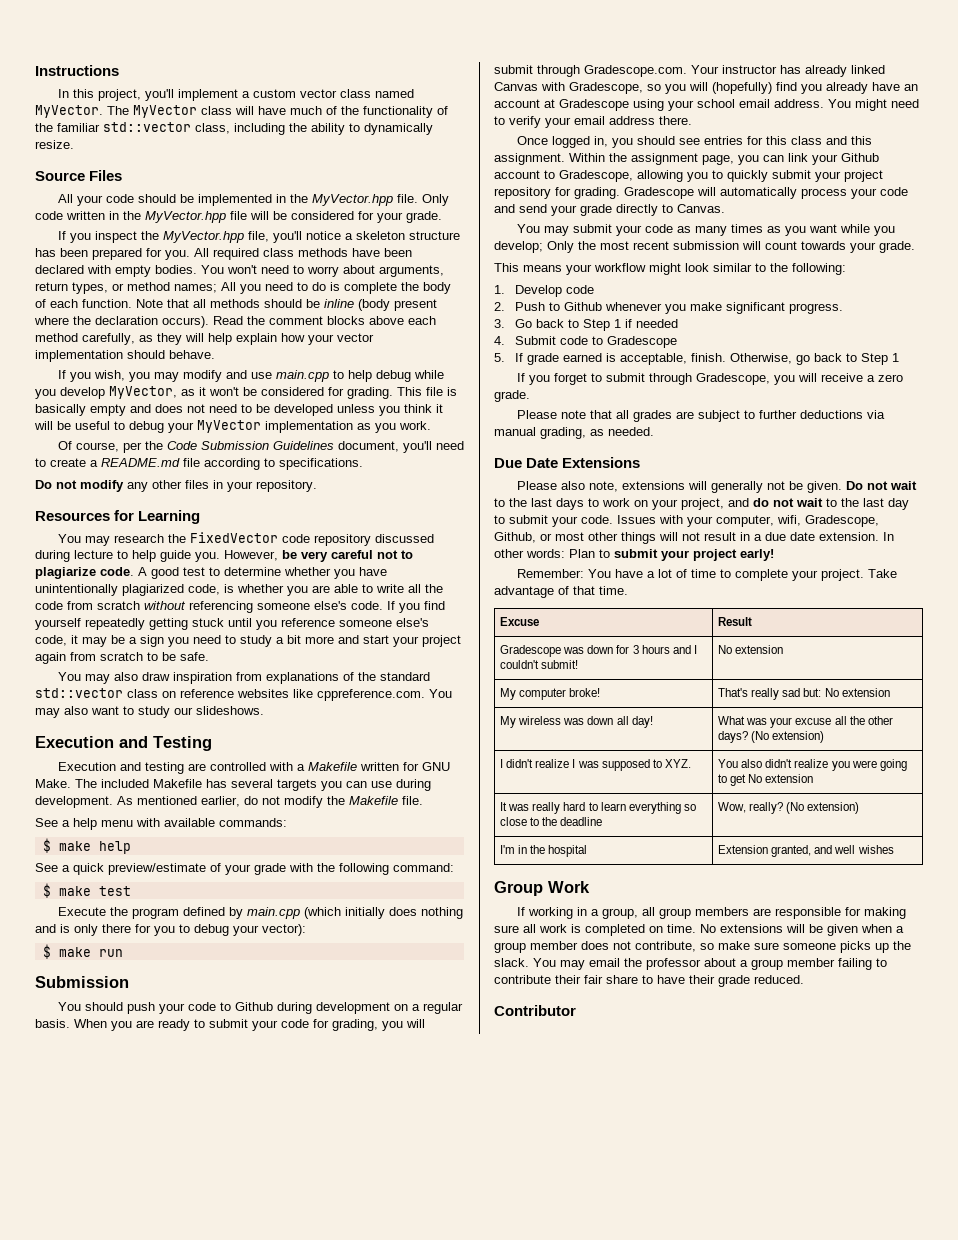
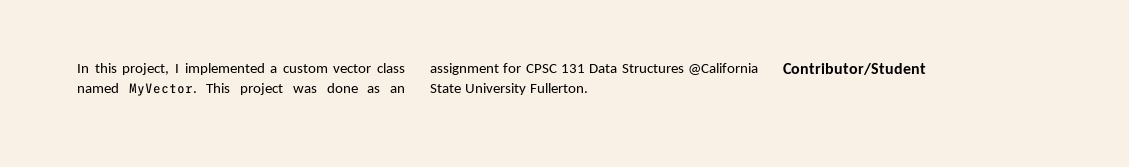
- Instructions
- In this project, you'll implement a custom vector class named MyVector.
+ In this project, I implemented a custom vector class named MyVector.
- The MyVector class will have much of the functionality of the familiar std::vector class, including the ability to dynamically resize.
- Source Files
- All your code should be implemented in the MyVector.hpp file. Only code written in the MyVector.hpp file will be considered for your grade.
- If you inspect the MyVector.hpp file, you'll notice a skeleton structure has been prepared for you. All required class methods have been declared with empty bodies. You won't need to worry about arguments, return types, or method names; All you need to do is complete the body of each function. Note that all methods should be inline (body present where the declaration occurs). Read the comment blocks above each method carefully, as they will help explain how your vector implementation should behave.
- If you wish, you may modify and use main.cpp to help debug while you develop MyVector, as it won't be considered for grading. This file is basically empty and does not need to be developed unless you think it will be useful to debug your MyVector implementation as you work.
- Of course, per the Code Submission Guidelines document, you'll need to create a README.md file according to specifications.
- Do not modify any other files in your repository.
- Resources for Learning
- You may research the FixedVector code repository discussed during lecture to help guide you. However, be very careful not to plagiarize code. A good test to determine whether you have unintentionally plagiarized code, is whether you are able to write all the code from scratch without referencing someone else's code. If you find yourself repeatedly getting stuck until you reference someone else's code, it may be a sign you need to study a bit more and start your project again from scratch to be safe.
- You may also draw inspiration from explanations of the standard std::vector class on reference websites like cppreference.com. You may also want to study our slideshows.
- Execution and Testing
- Execution and testing are controlled with a Makefile written for GNU Make. The included Makefile has several targets you can use during development. As mentioned earlier, do not modify the Makefile file.
- See a help menu with available commands:
- $ make help
- See a quick preview/estimate of your grade with the following command:
- $ make test
- Execute the program defined by main.cpp (which initially does nothing and is only there for you to debug your vector):
- $ make run
- Submission
- You should push your code to Github during development on a regular basis. When you are ready to submit your code for grading, you will submit through Gradescope.com. Your instructor has already linked Canvas with Gradescope, so you will (hopefully) find you already have an account at Gradescope using your school email address. You might need to verify your email address there.
- Once logged in, you should see entries for this class and this assignment. Within the assignment page, you can link your Github account to Gradescope, allowing you to quickly submit your project repository for grading. Gradescope will automatically process your code and send your grade directly to Canvas.
- You may submit your code as many times as you want while you develop; Only the most recent submission will count towards your grade.
- This means your workflow might look similar to the following:
- 1. Develop code
- 2. Push to Github whenever you make significant progress.
- 3. Go back to Step 1 if needed
- 4. Submit code to Gradescope
- 5. If grade earned is acceptable, finish. Otherwise, go back to Step 1
- If you forget to submit through Gradescope, you will receive a zero grade.
- Please note that all grades are subject to further deductions via manual grading, as needed.
- Due Date Extensions
- Please also note, extensions will generally not be given. Do not wait to the last days to work on your project, and do not wait to the last day to submit your code. Issues with your computer, wifi, Gradescope, Github, or most other things will not result in a due date extension. In other words: Plan to submit your project early!
- Remember: You have a lot of time to complete your project. Take advantage of that time.
- Excuse | Result
- Gradescope was down for 3 hours and I couldn't submit! | No extension
- My computer broke! | That's really sad but: No extension
- My wireless was down all day! | What was your excuse all the other days? (No extension)
- I didn't realize I was supposed to XYZ. | You also didn't realize you were going to get No extension
- It was really hard to learn everything so close to the deadline | Wow, really? (No extension)
- I'm in the hospital | Extension granted, and well wishes
- Group Work
- If working in a group, all group members are responsible for making sure all work is completed on time. No extensions will be given when a group member does not contribute, so make sure someone picks up the slack. You may email the professor about a group member failing to contribute their fair share to have their grade reduced.
- Contributor
+ This project was done as an assignment for CPSC 131 Data Structures @California State University Fullerton.
+ Contributor/Student

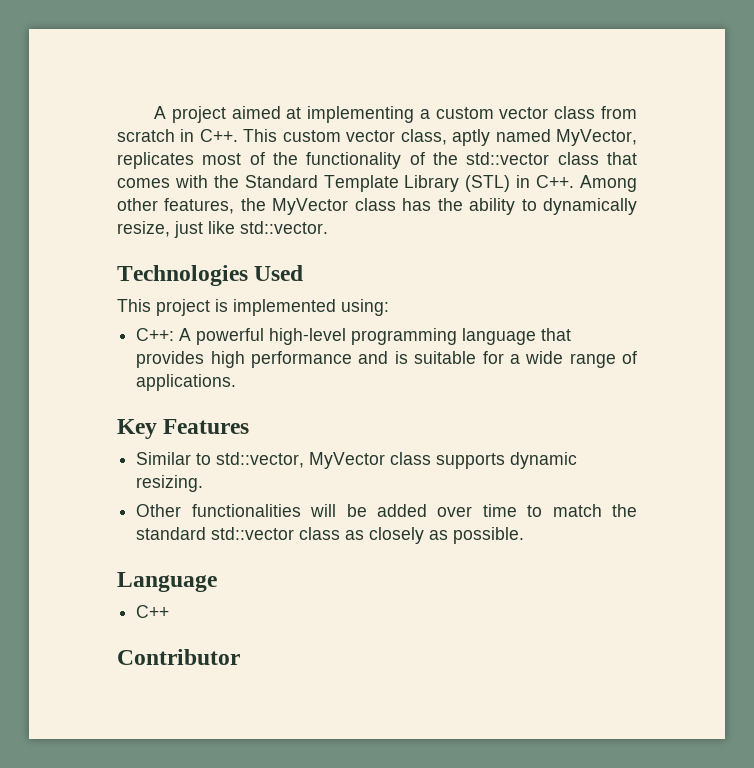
- In this project, I implemented a custom vector class named MyVector. This project was done as an assignment for CPSC 131 Data Structures @California State University Fullerton.
- Contributor/Student
+ A project aimed at implementing a custom vector class from scratch in C++. This custom vector class, aptly named MyVector, replicates most of the functionality of the std::vector class that comes with the Standard Template Library (STL) in C++. Among other features, the MyVector class has the ability to dynamically resize, just like std::vector.
+ Technologies Used
+ This project is implemented using:
+ C++: A powerful high-level programming language that provides high performance and is suitable for a wide range of applications.
+ Key Features
+ Similar to std::vector, MyVector class supports dynamic resizing.
+ Other functionalities will be added over time to match the standard std::vector class as closely as possible.
+ Language
+ C++
+ Contributor

